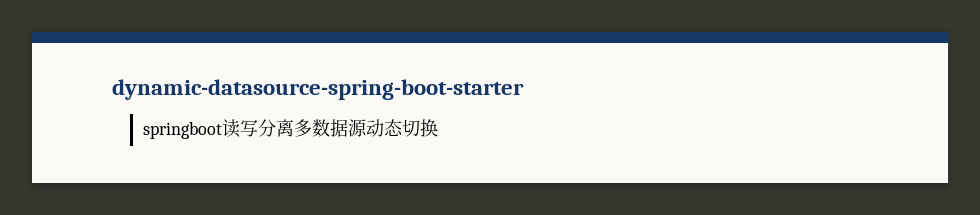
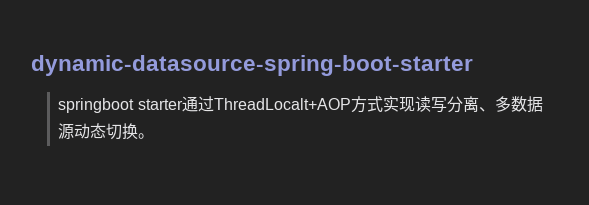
- springboot读写分离多数据源动态切换
+ springboot starter通过ThreadLocalt+AOP方式实现读写分离、多数据源动态切换。

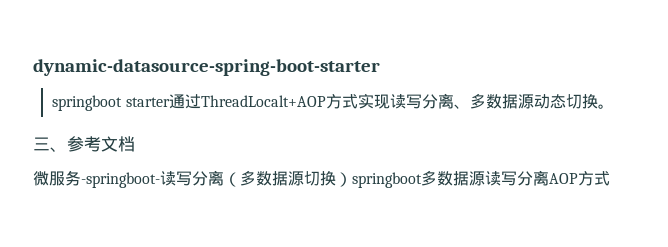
+ 三、参考文档
+ 微服务-springboot-读写分离（多数据源切换）springboot多数据源读写分离AOP方式

